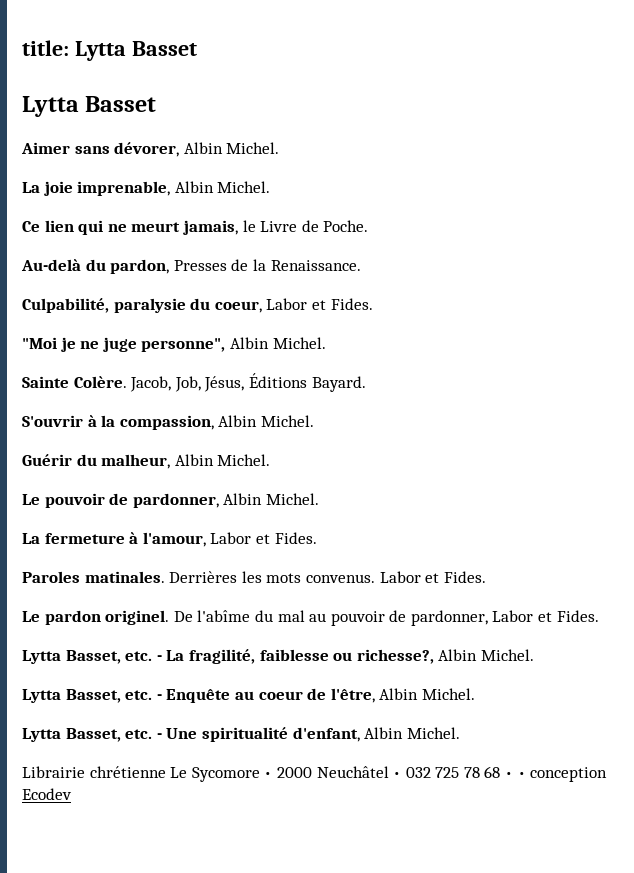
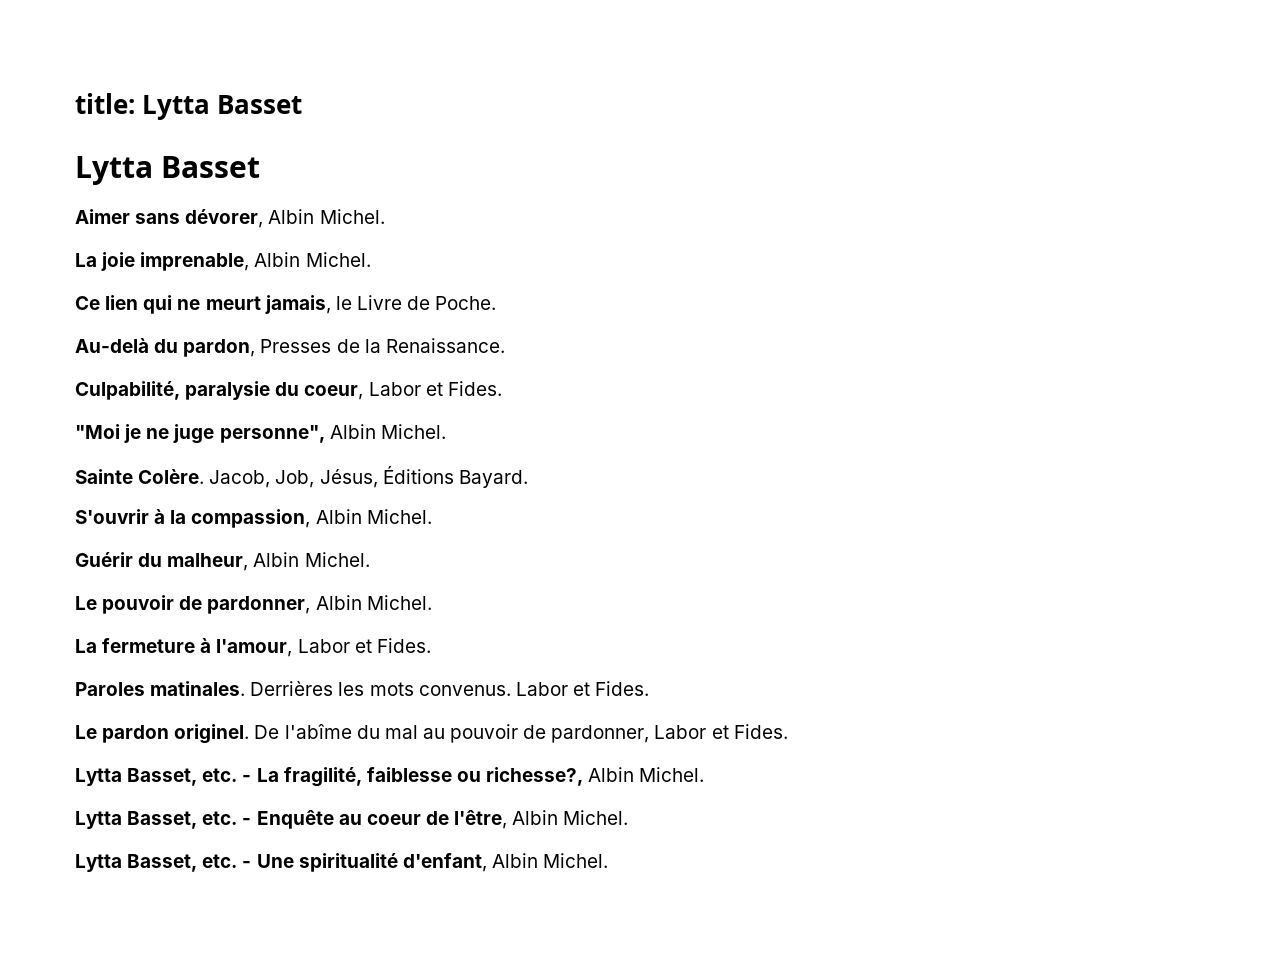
- Librairie chrétienne Le Sycomore • 2000 Neuchâtel • 032 725 78 68 • • conception Ecodev

